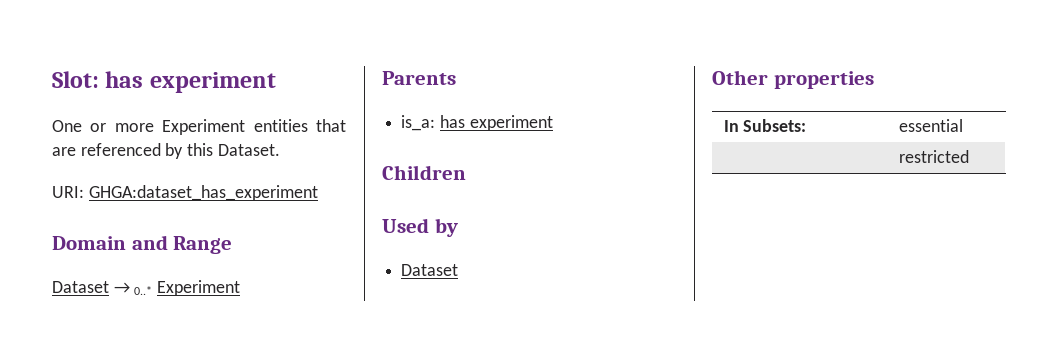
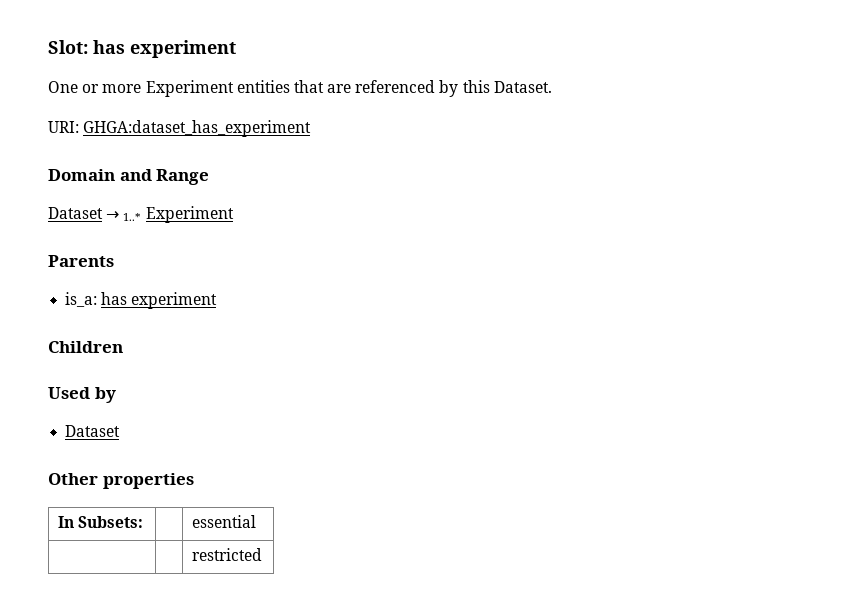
- Dataset → 0..* Experiment
+ Dataset → 1..* Experiment

